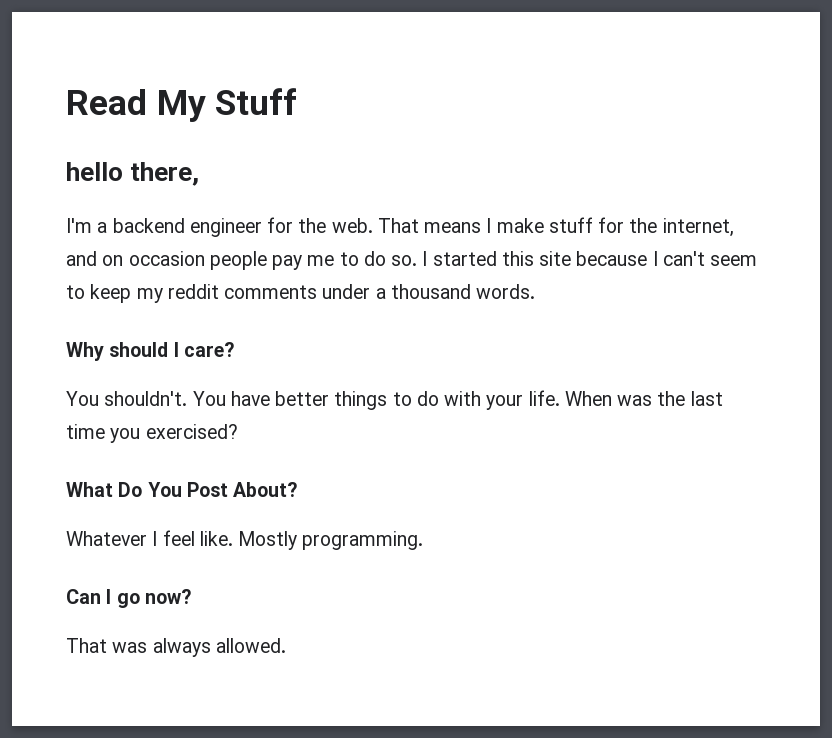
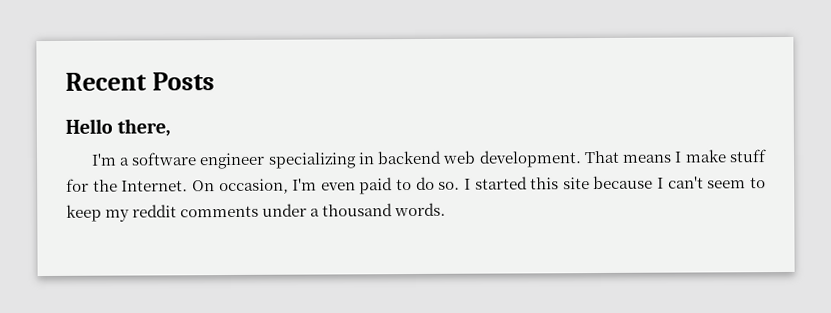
- Read My Stuff
- hello there,
+ Recent Posts
+ Hello there,
- I'm a backend engineer for the web.
+ I'm a software engineer specializing in backend web development.
- That means I make stuff for the internet, and on occasion people pay me to do so.
+ That means I make stuff for the Internet. On occasion, I'm even paid to do so.
- Why should I care?
- You shouldn't. You have better things to do with your life. When was the last time you exercised?
- What Do You Post About?
- Whatever I feel like. Mostly programming.
- Can I go now?
- That was always allowed.

